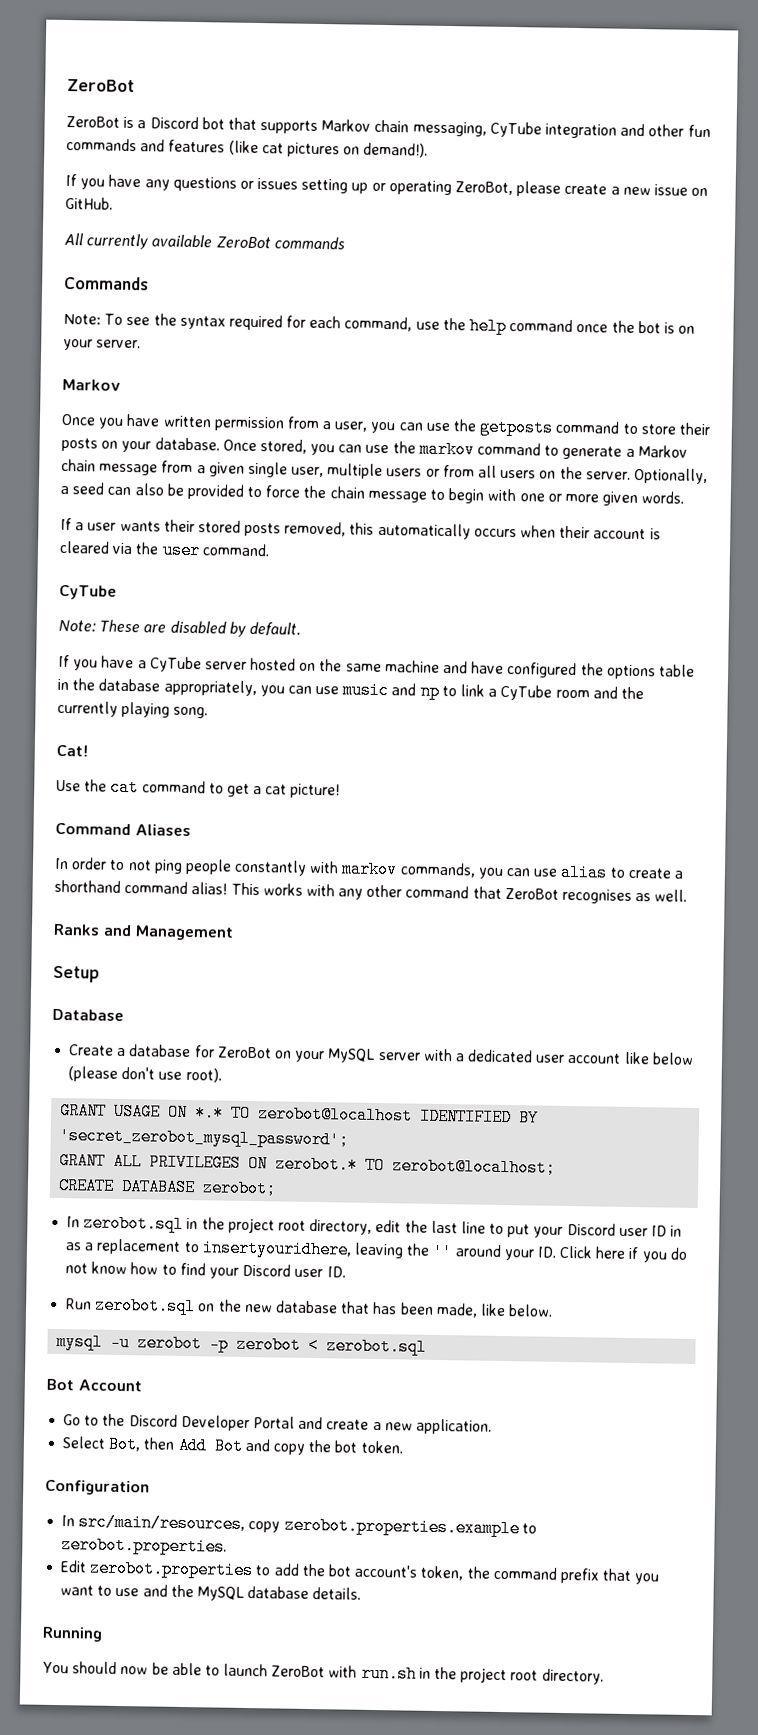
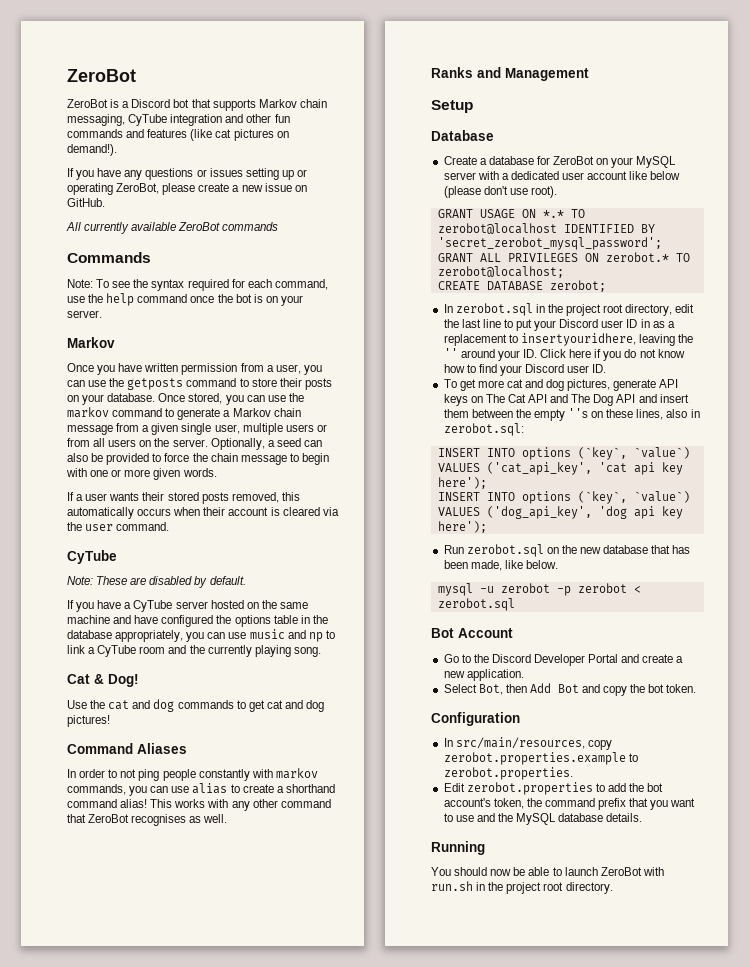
- Cat!
+ Cat & Dog!
- Use the cat command to get a cat picture!
+ Use the cat and dog commands to get cat and dog pictures!
+ To get more cat and dog pictures, generate API keys on The Cat API and The Dog API and insert them between the empty ''s on these lines, also in zerobot.sql:
+ INSERT INTO options (`key`, `value`) VALUES ('cat_api_key', 'cat api key here');
+ INSERT INTO options (`key`, `value`) VALUES ('dog_api_key', 'dog api key here');

